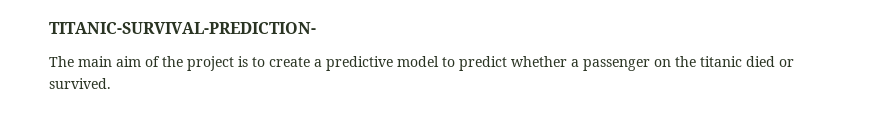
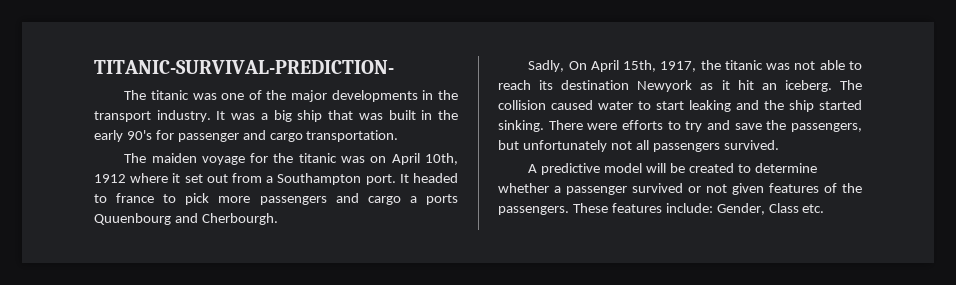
- The main aim of the project is to create a predictive model to predict whether a passenger on the titanic died or survived.
+ The titanic was one of the major developments in the transport industry. It was a big ship that was built in the early 90's for passenger and cargo transportation.
+ The maiden voyage for the titanic was on April 10th, 1912 where it set out from a Southampton port. It headed to france to pick more passengers and cargo a ports Quuenbourg and Cherbourgh.
+ Sadly, On April 15th, 1917, the titanic was not able to reach its destination Newyork as it hit an iceberg. The collision caused water to start leaking and the ship started sinking. There were efforts to try and save the passengers, but unfortunately not all passengers survived.
+ A predictive model will be created to determine whether a passenger survived or not given features of the passengers. These features include: Gender, Class etc.

